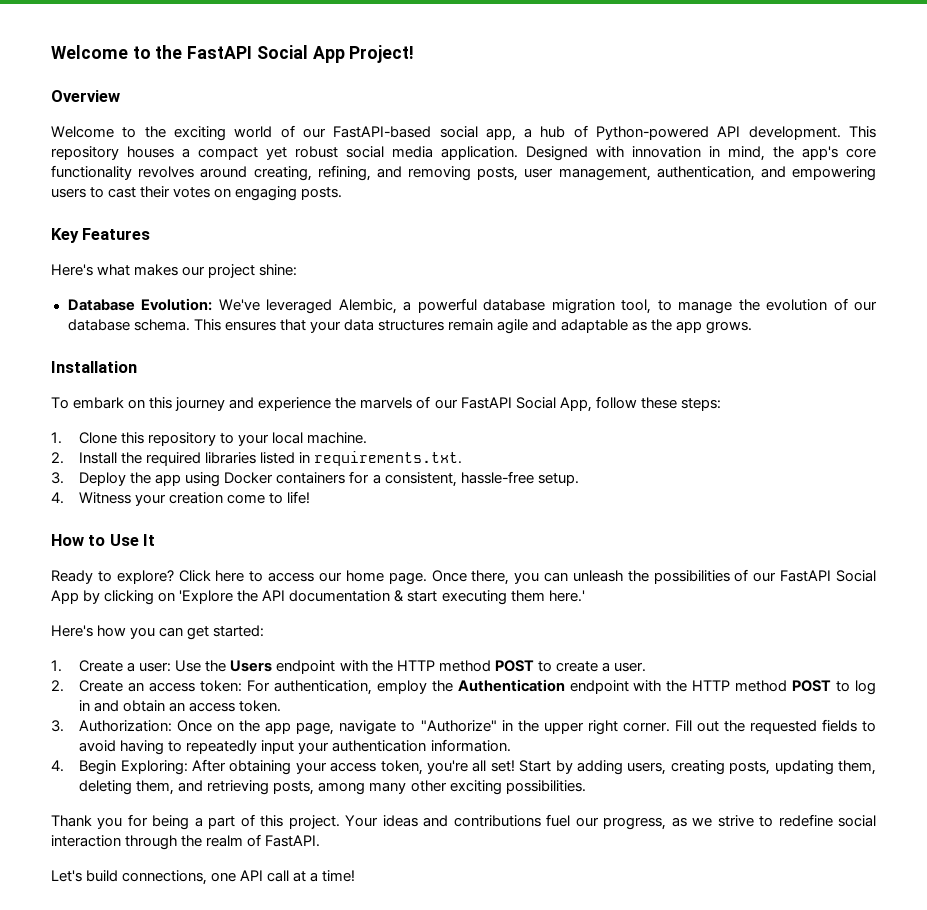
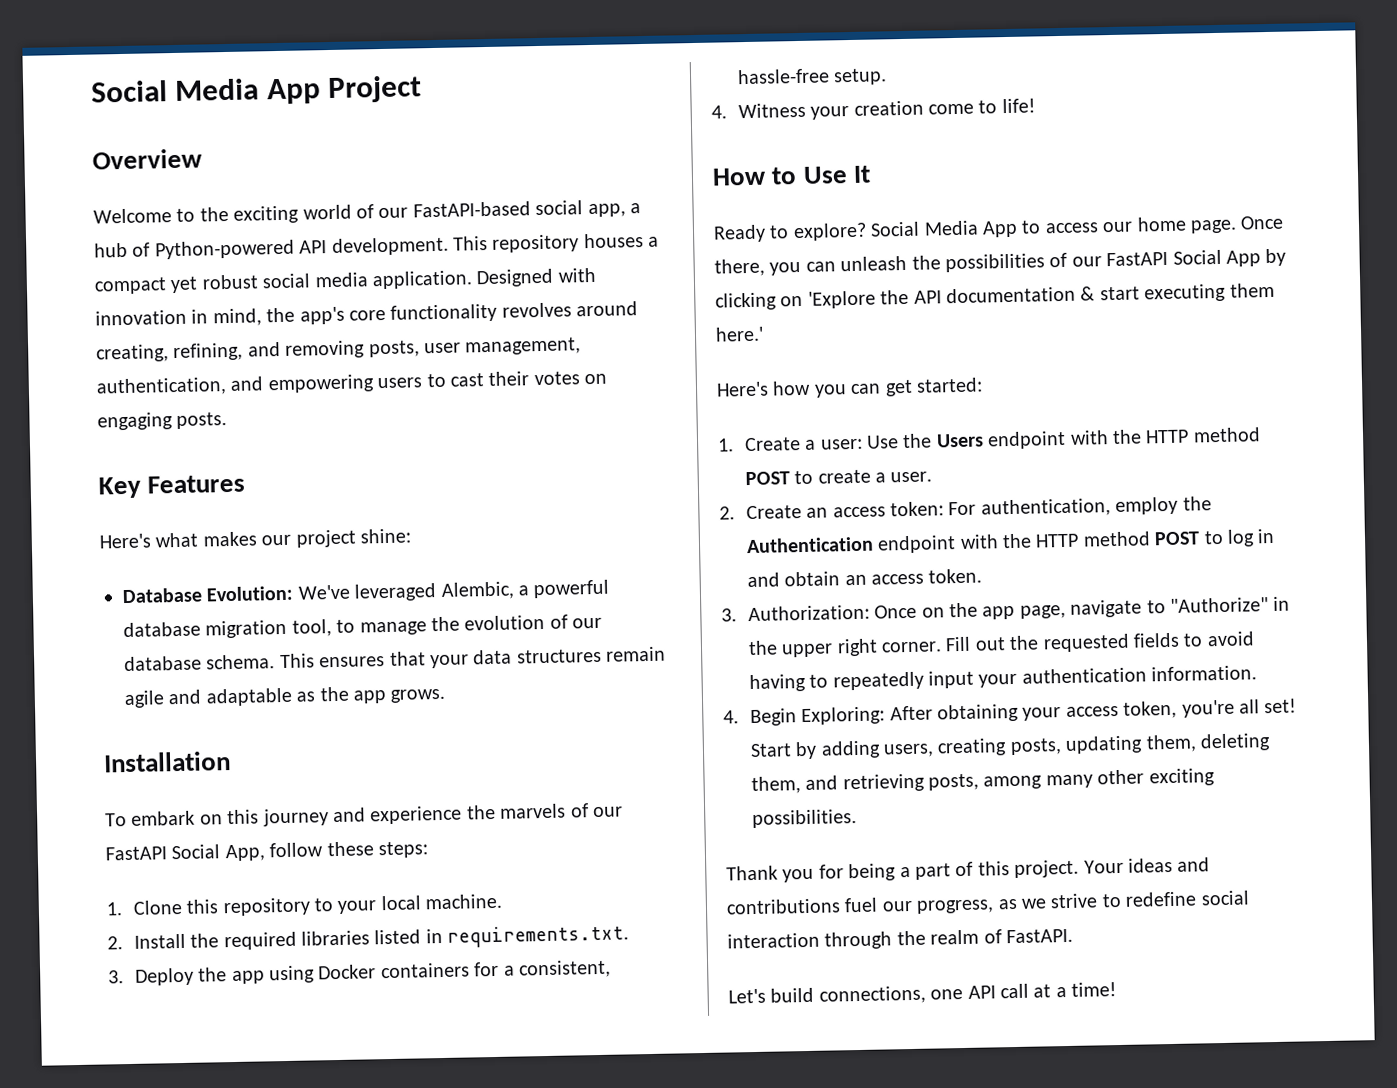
- Welcome to the FastAPI Social App Project!
+ Social Media App Project
- Click here to access our home page.
+ Social Media App to access our home page.

